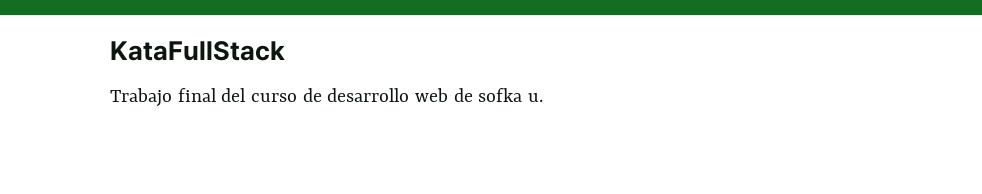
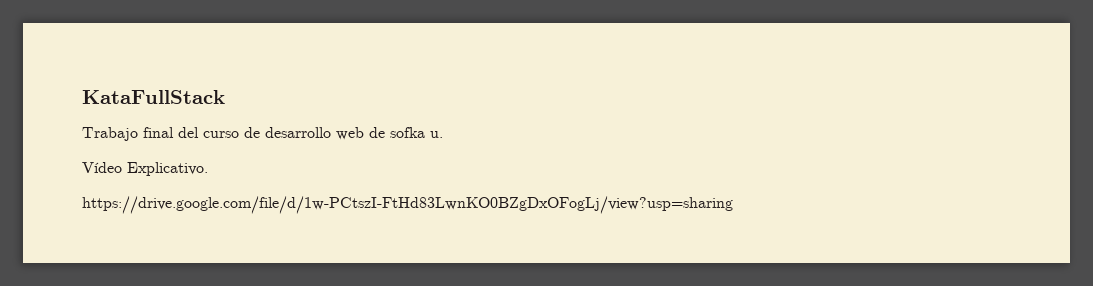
+ Vídeo Explicativo.
+ https://drive.google.com/file/d/1w-PCtszI-FtHd83LwnKO0BZgDxOFogLj/view?usp=sharing

